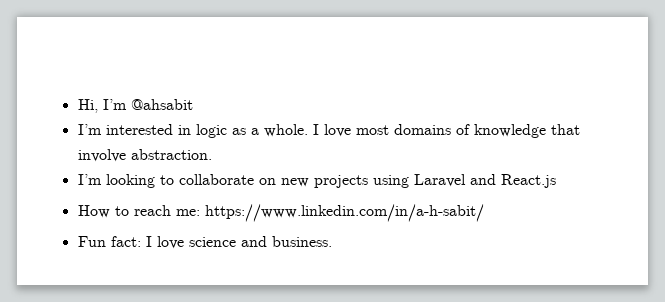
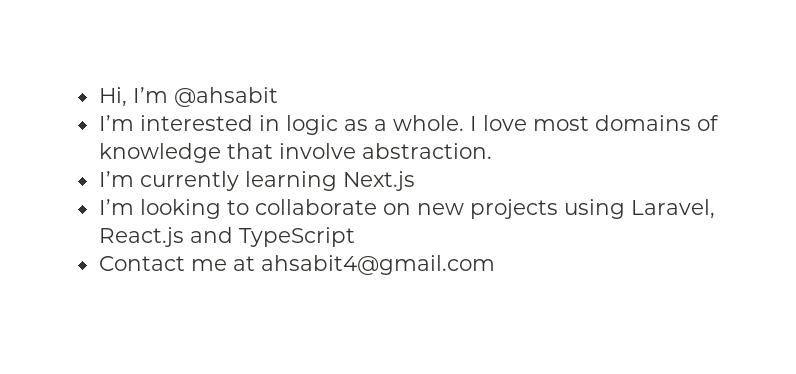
+ I’m currently learning Next.js
- I’m looking to collaborate on new projects using Laravel and React.js
- How to reach me: https://www.linkedin.com/in/a-h-sabit/
- Fun fact: I love science and business.
+ I’m looking to collaborate on new projects using Laravel, React.js and TypeScript
+ Contact me at ahsabit4@gmail.com

